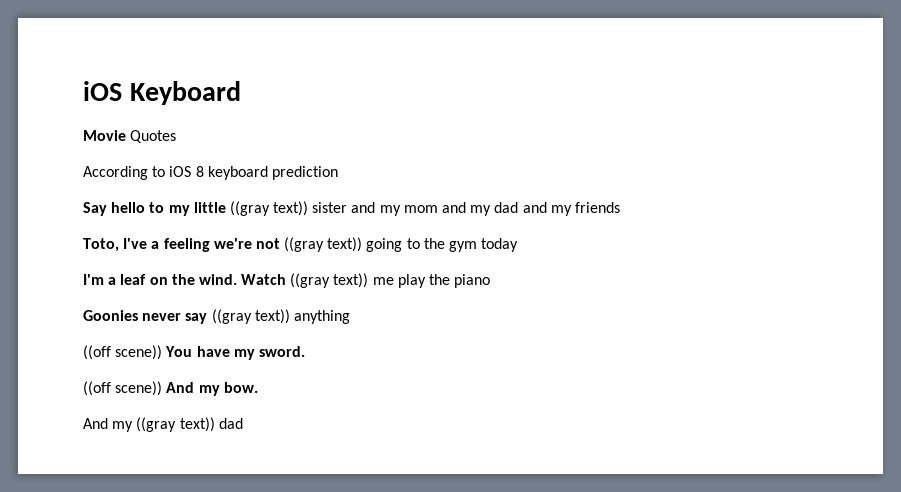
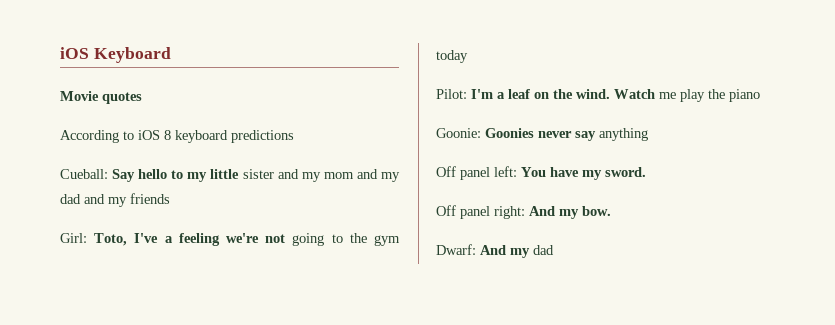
- Movie Quotes
+ Movie quotes
- According to iOS 8 keyboard prediction
- Say hello to my little ((gray text)) sister and my mom and my dad and my friends
+ According to iOS 8 keyboard predictions
+ Cueball: Say hello to my little sister and my mom and my dad and my friends
- Toto, I've a feeling we're not ((gray text)) going to the gym today
+ Girl: Toto, I've a feeling we're not going to the gym today
- I'm a leaf on the wind.
+ Pilot: I'm a leaf on the wind.
- Watch ((gray text)) me play the piano
+ Watch me play the piano
- Goonies never say ((gray text)) anything
+ Goonie: Goonies never say anything
- ((off scene)) You have my sword.
+ Off panel left: You have my sword.
- ((off scene)) And my bow.
+ Off panel right: And my bow.
- And my ((gray text)) dad
+ Dwarf: And my dad

